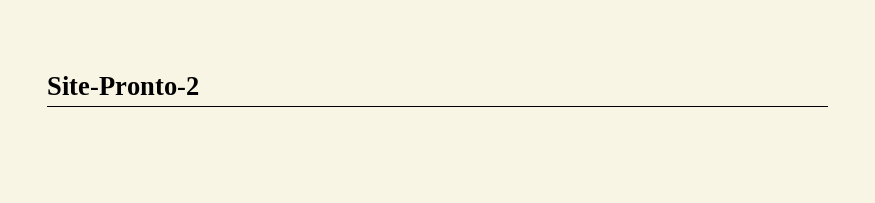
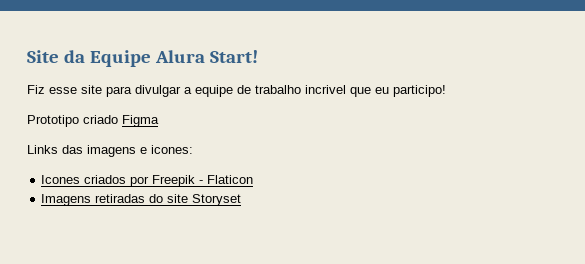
- Site-Pronto-2
+ Site da Equipe Alura Start!
+ Fiz esse site para divulgar a equipe de trabalho incrivel que eu participo!
+ Prototipo criado Figma
+ Links das imagens e icones:
+ Icones criados por Freepik - Flaticon
+ Imagens retiradas do site Storyset

